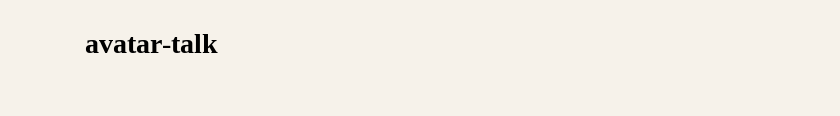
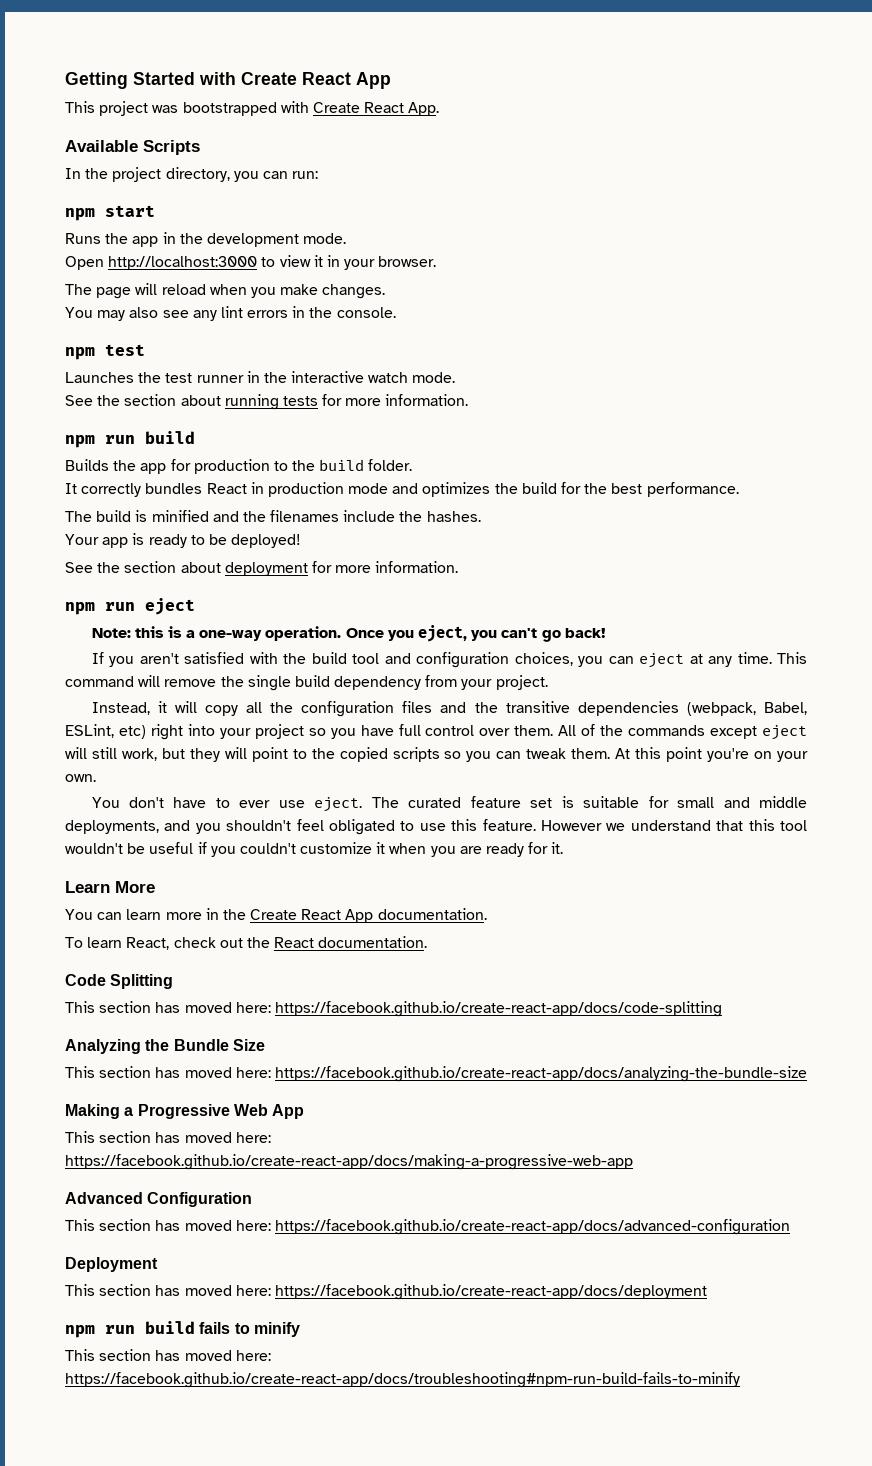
- avatar-talk
+ Getting Started with Create React App
+ This project was bootstrapped with Create React App.
+ Available Scripts
+ In the project directory, you can run:
+ npm start
+ Runs the app in the development mode.
+ Open http://localhost:3000 to view it in your browser.
+ The page will reload when you make changes.
+ You may also see any lint errors in the console.
+ npm test
+ Launches the test runner in the interactive watch mode.
+ See the section about running tests for more information.
+ npm run build
+ Builds the app for production to the build folder.
+ It correctly bundles React in production mode and optimizes the build for the best performance.
+ The build is minified and the filenames include the hashes.
+ Your app is ready to be deployed!
+ See the section about deployment for more information.
+ npm run eject
+ Note: this is a one-way operation. Once you eject, you can't go back!
+ If you aren't satisfied with the build tool and configuration choices, you can eject at any time. This command will remove the single build dependency from your project.
+ Instead, it will copy all the configuration files and the transitive dependencies (webpack, Babel, ESLint, etc) right into your project so you have full control over them. All of the commands except eject will still work, but they will point to the copied scripts so you can tweak them. At this point you're on your own.
+ You don't have to ever use eject. The curated feature set is suitable for small and middle deployments, and you shouldn't feel obligated to use this feature. However we understand that this tool wouldn't be useful if you couldn't customize it when you are ready for it.
+ Learn More
+ You can learn more in the Create React App documentation.
+ To learn React, check out the React documentation.
+ Code Splitting
+ This section has moved here: https://facebook.github.io/create-react-app/docs/code-splitting
+ Analyzing the Bundle Size
+ This section has moved here: https://facebook.github.io/create-react-app/docs/analyzing-the-bundle-size
+ Making a Progressive Web App
+ This section has moved here: https://facebook.github.io/create-react-app/docs/making-a-progressive-web-app
+ Advanced Configuration
+ This section has moved here: https://facebook.github.io/create-react-app/docs/advanced-configuration
+ Deployment
+ This section has moved here: https://facebook.github.io/create-react-app/docs/deployment
+ npm run build fails to minify
+ This section has moved here: https://facebook.github.io/create-react-app/docs/troubleshooting#npm-run-build-fails-to-minify

